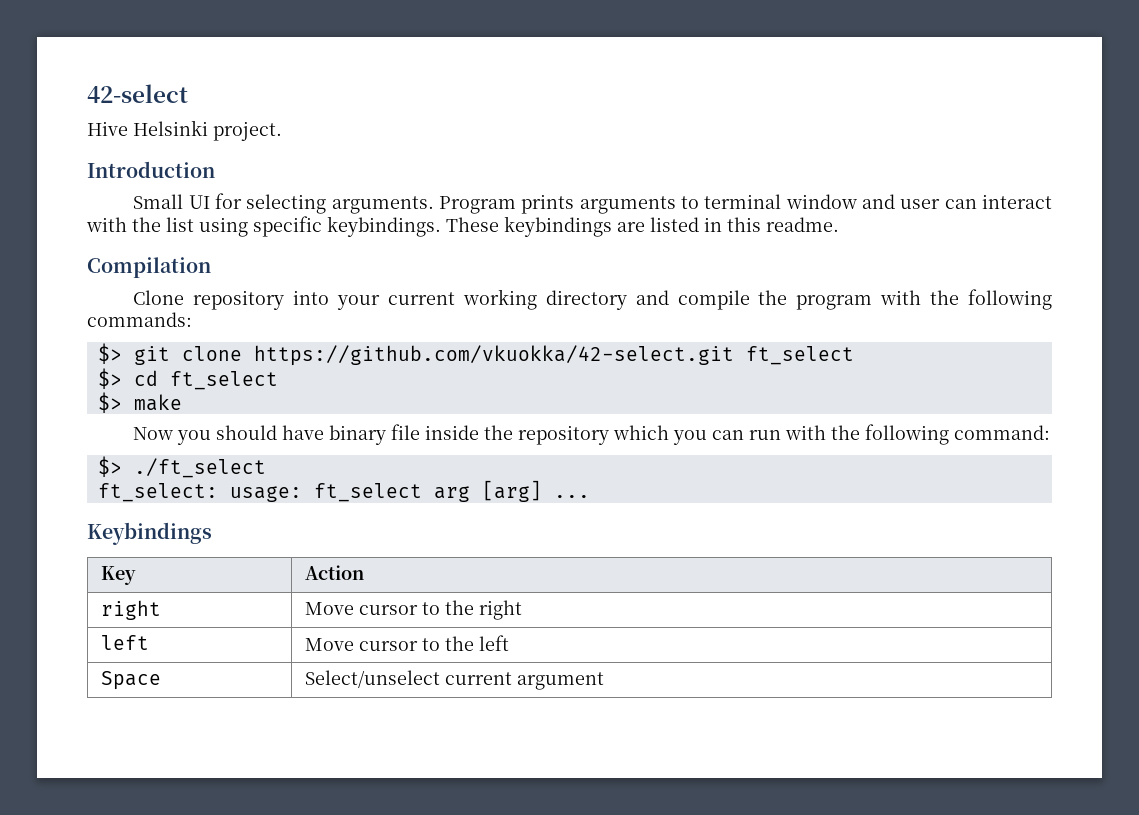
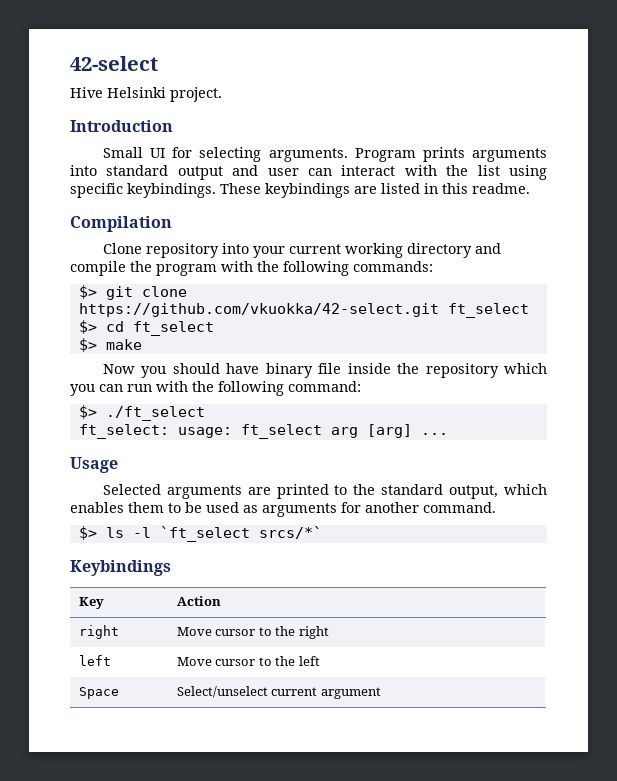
- Program prints arguments to terminal window and user can interact with the list using specific keybindings.
+ Program prints arguments into standard output and user can interact with the list using specific keybindings.
+ Usage
+ Selected arguments are printed to the standard output, which enables them to be used as arguments for another command.
+ $> ls -l `ft_select srcs/*`

